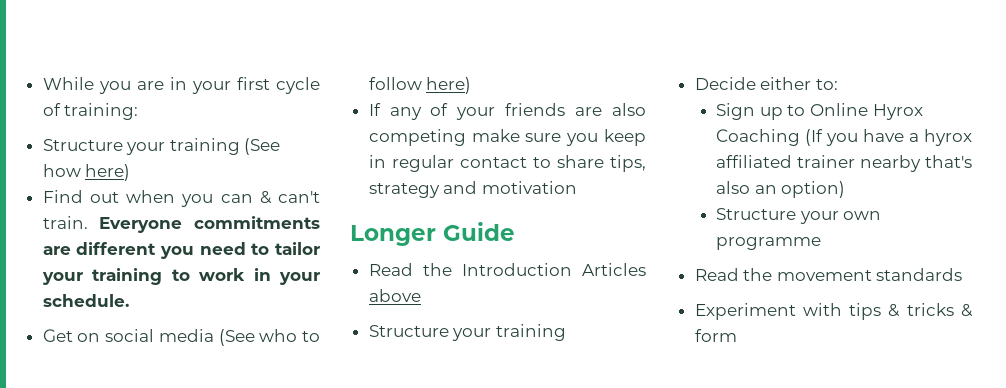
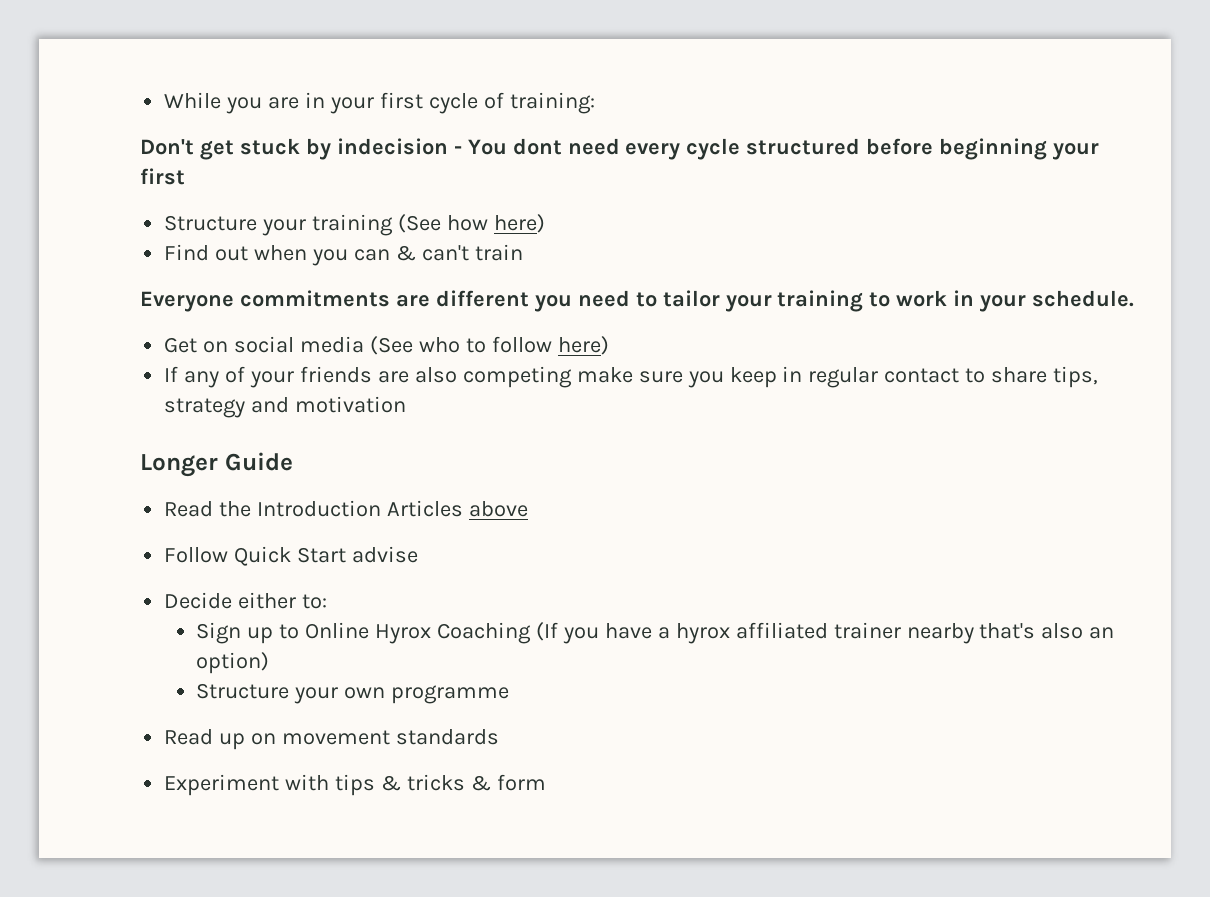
+ Don't get stuck by indecision - You dont need every cycle structured before beginning your first
- Find out when you can & can't train. Everyone commitments are different you need to tailor your training to work in your schedule.
+ Find out when you can & can't train
+ Everyone commitments are different you need to tailor your training to work in your schedule.
  Read the Introduction Articles above
- Structure your training
+ Follow Quick Start advise
- Read the movement standards
+ Read up on movement standards

